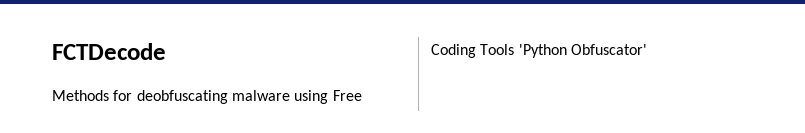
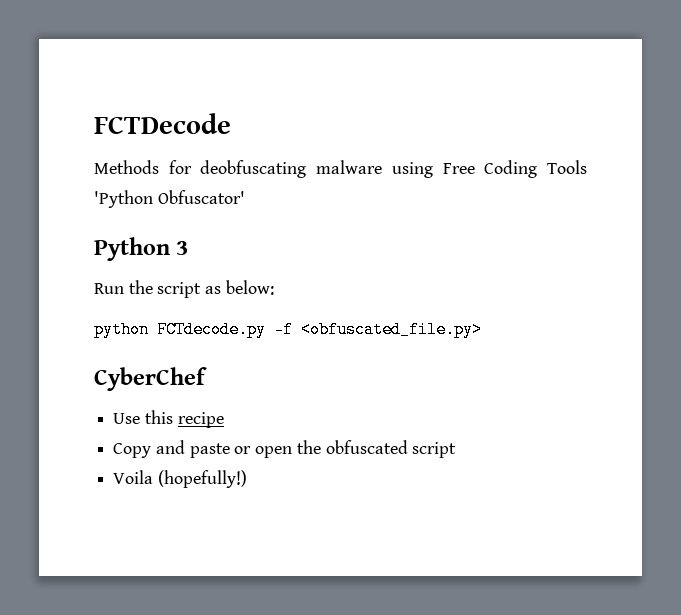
+ Python 3
+ Run the script as below:
+ python FCTdecode.py -f <obfuscated_file.py>
+ CyberChef
+ Use this recipe
+ Copy and paste or open the obfuscated script
+ Voila (hopefully!)

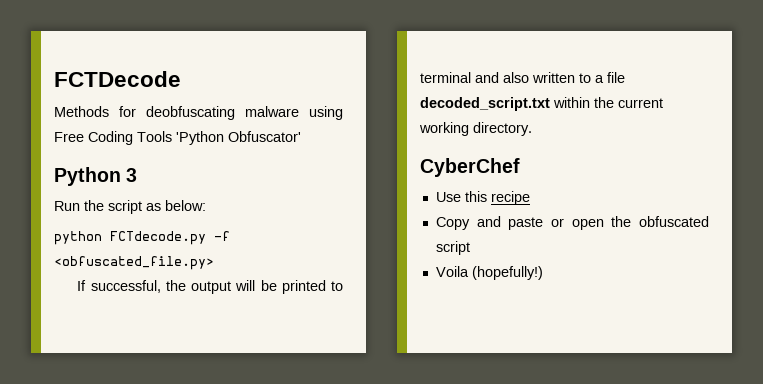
+ If successful, the output will be printed to terminal and also written to a file decoded_script.txt within the current working directory.

